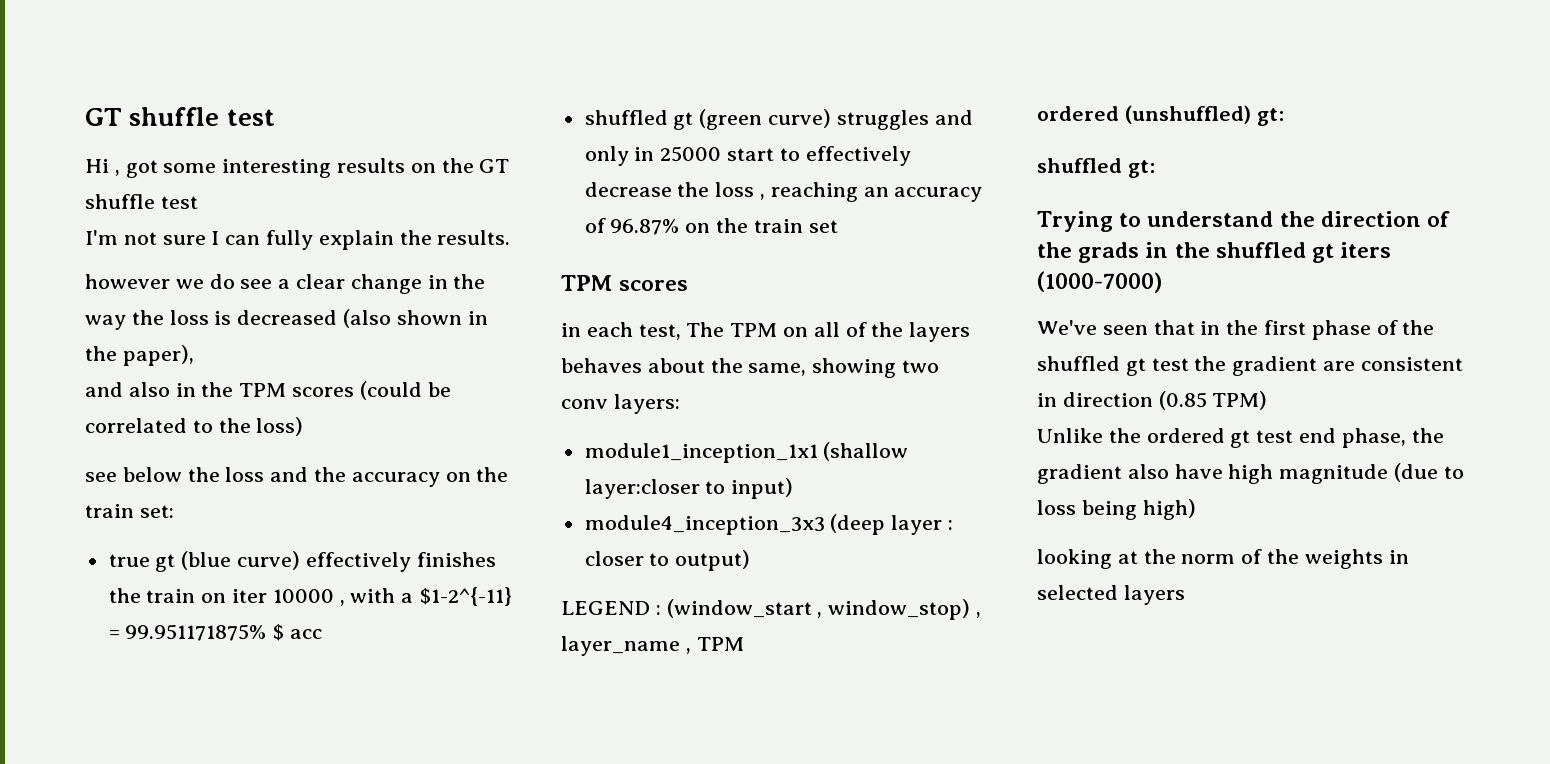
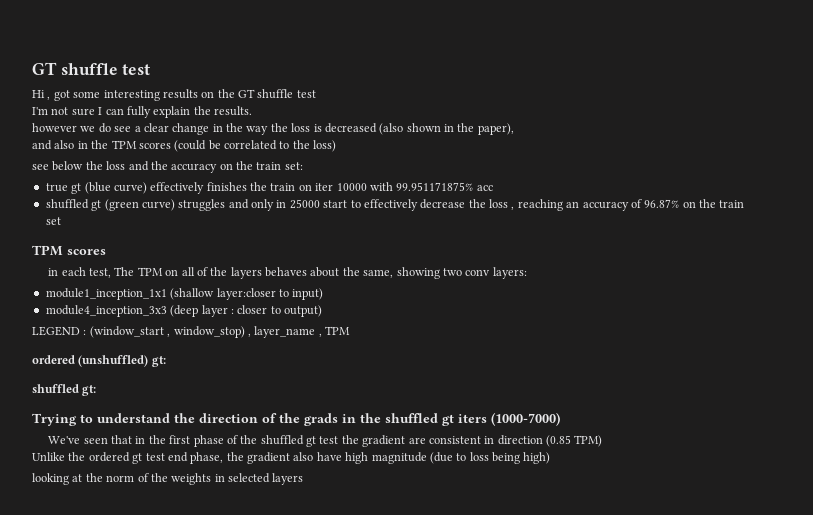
- true gt (blue curve) effectively finishes the train on iter 10000 , with a $1-2^{-11} = 99.951171875% $ acc
+ true gt (blue curve) effectively finishes the train on iter 10000 with 99.951171875% acc

